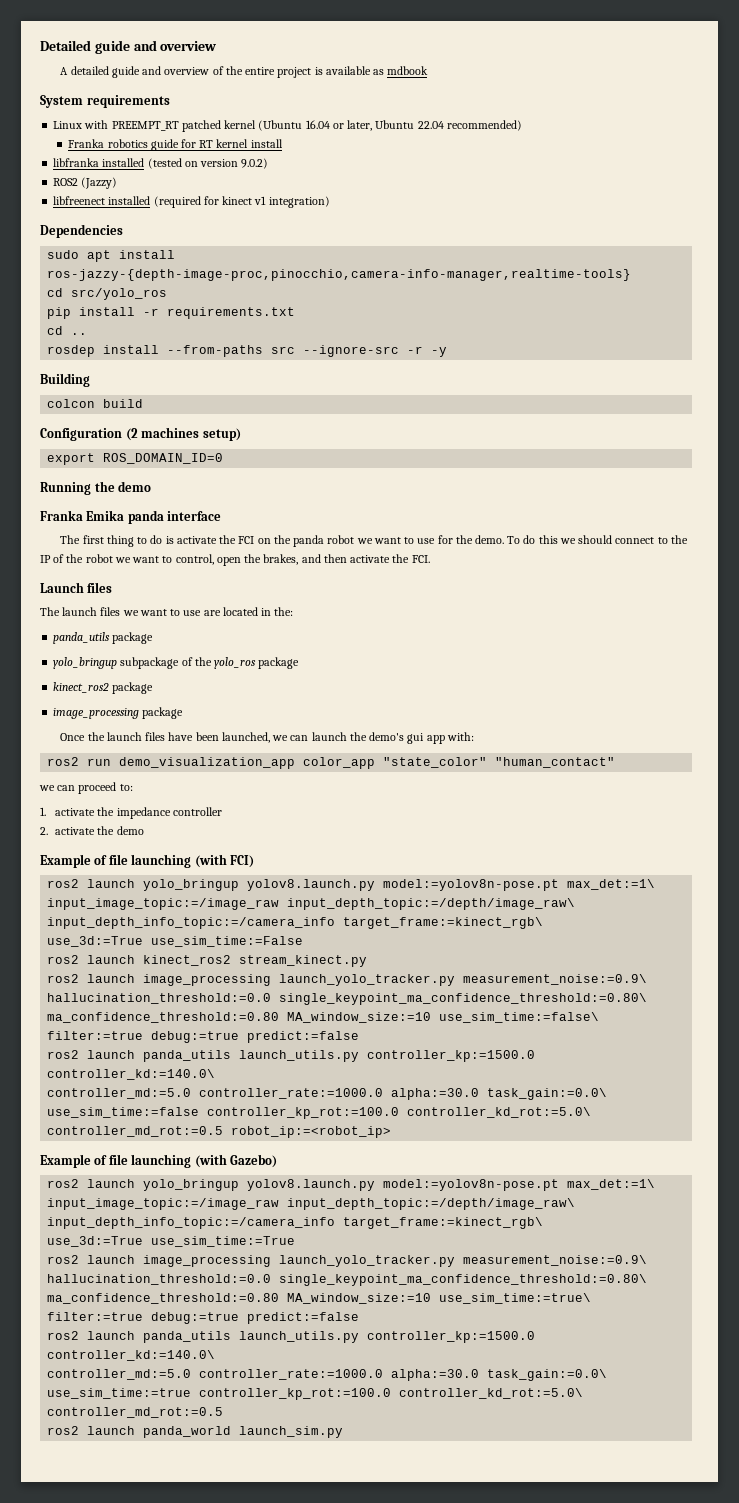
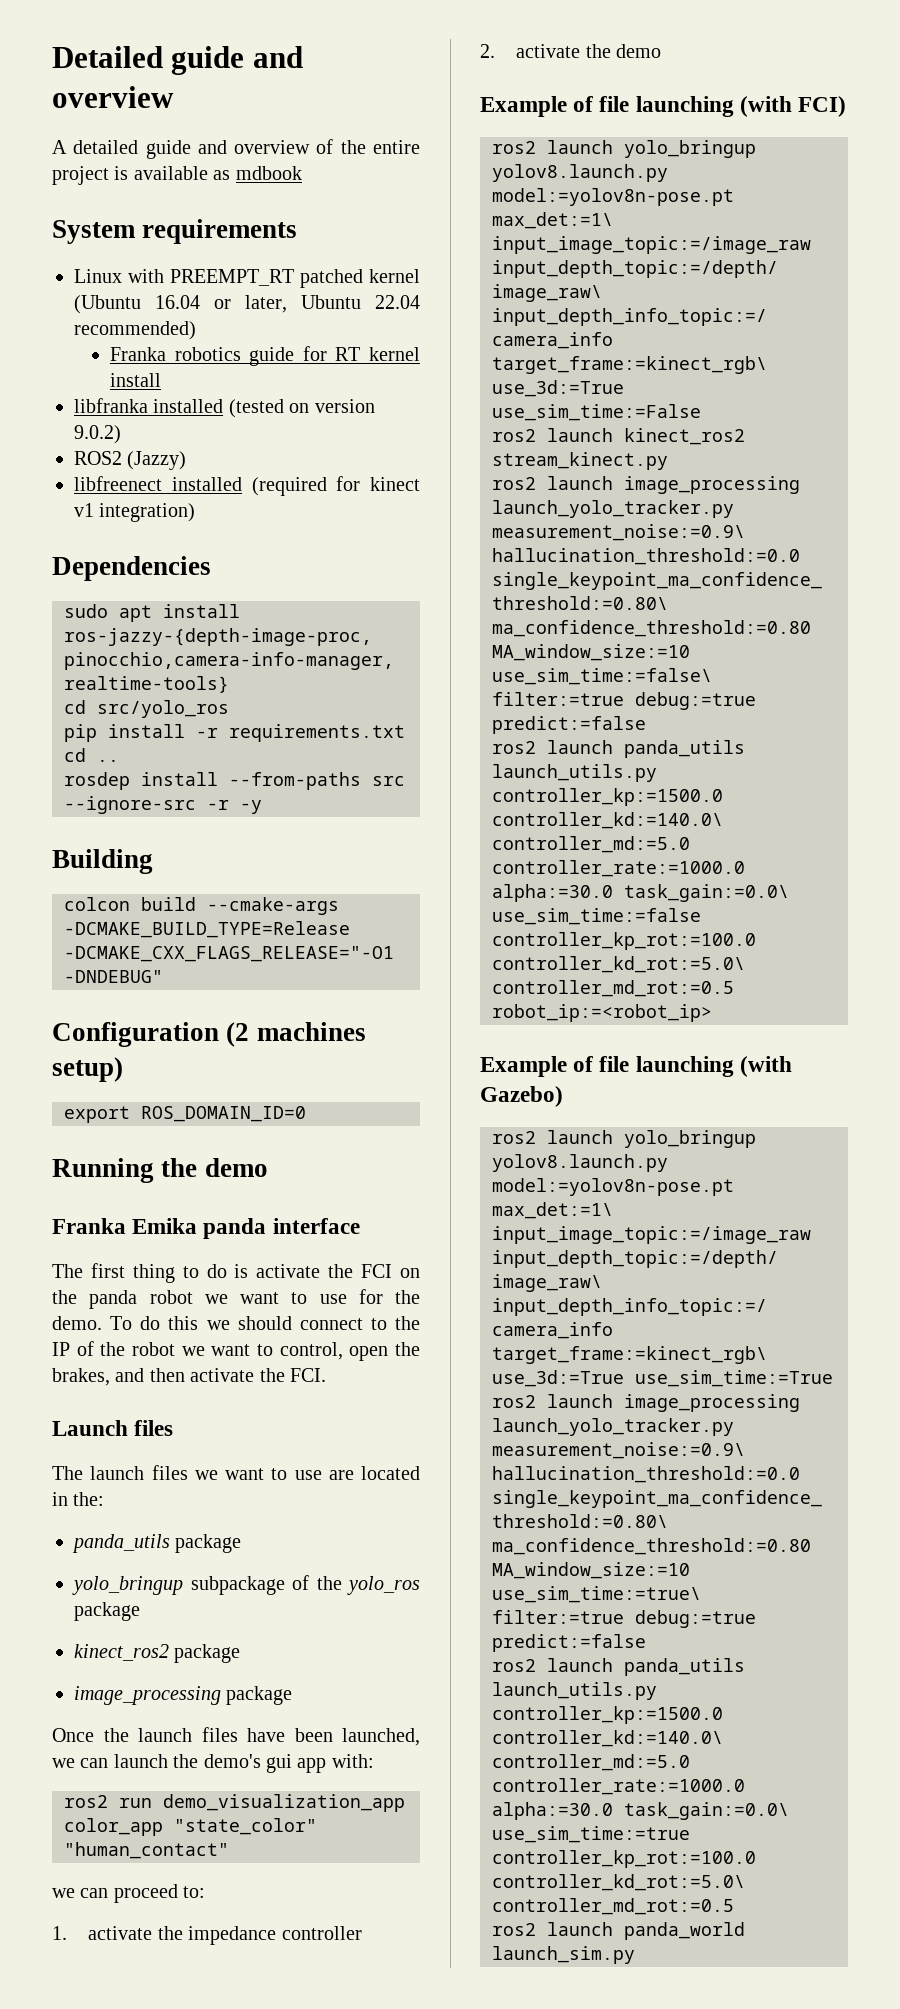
- colcon build
+ colcon build --cmake-args -DCMAKE_BUILD_TYPE=Release -DCMAKE_CXX_FLAGS_RELEASE="-O1 -DNDEBUG"

